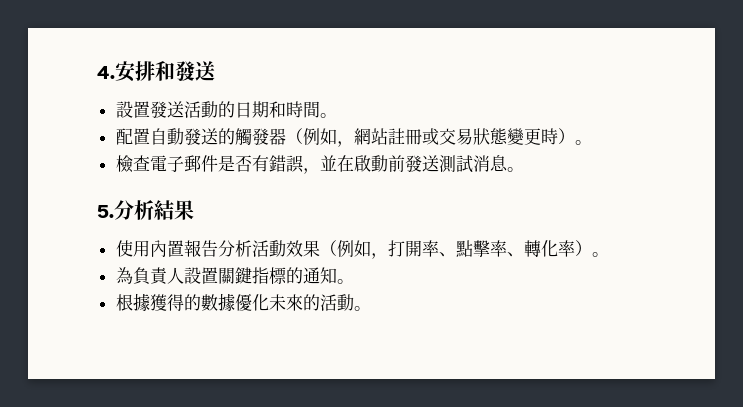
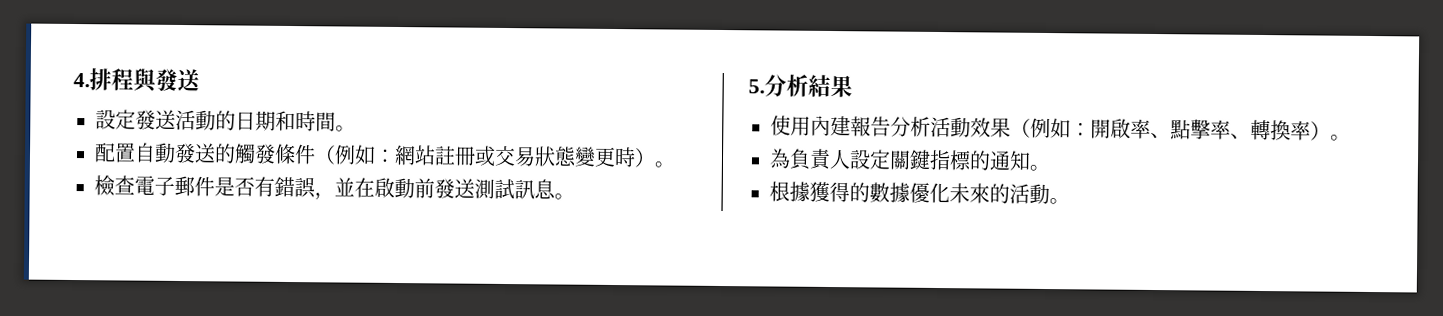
- 4.安排和發送
+ 4.排程與發送
- 設置發送活動的日期和時間。
+ 設定發送活動的日期和時間。
- 配置自動發送的觸發器（例如，網站註冊或交易狀態變更時）。
+ 配置自動發送的觸發條件（例如：網站註冊或交易狀態變更時）。
- 檢查電子郵件是否有錯誤，並在啟動前發送測試消息。
+ 檢查電子郵件是否有錯誤，並在啟動前發送測試訊息。
- 使用內置報告分析活動效果（例如，打開率、點擊率、轉化率）。
+ 使用內建報告分析活動效果（例如：開啟率、點擊率、轉換率）。
- 為負責人設置關鍵指標的通知。
+ 為負責人設定關鍵指標的通知。

